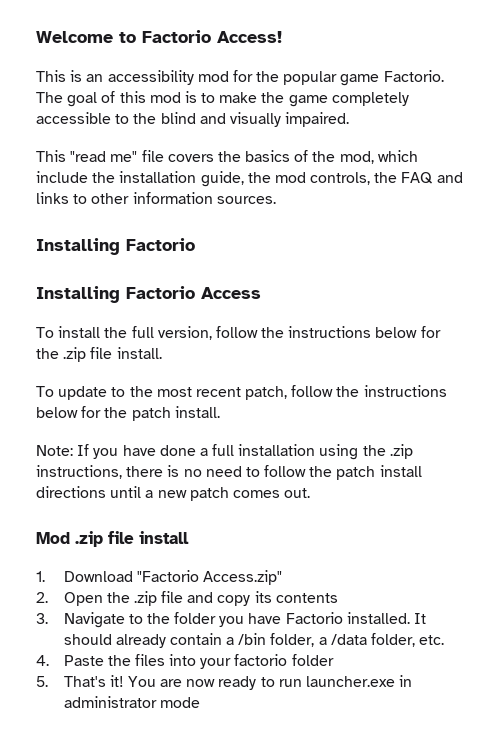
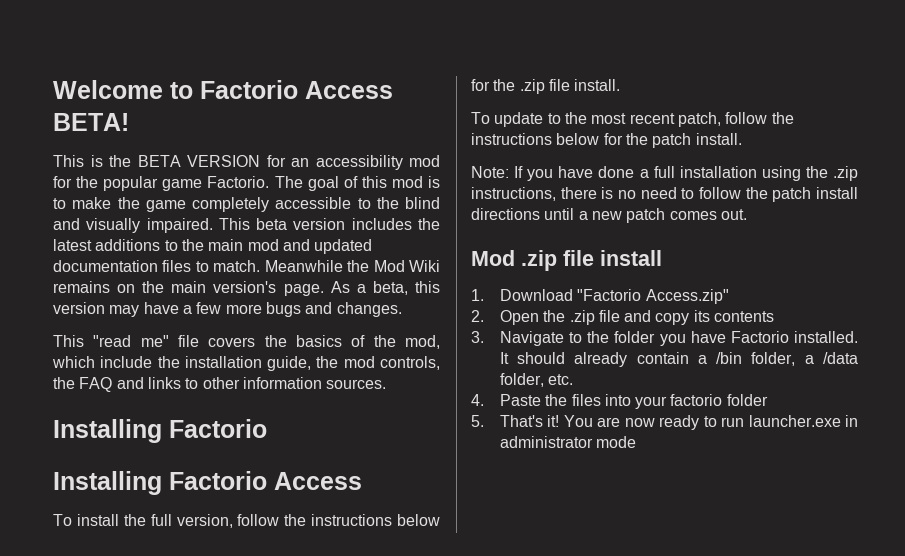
- Welcome to Factorio Access!
+ Welcome to Factorio Access BETA!
- This is an accessibility mod for the popular game Factorio.
+ This is the BETA VERSION for an accessibility mod for the popular game Factorio.
+ This beta version includes the latest additions to the main mod and updated documentation files to match. Meanwhile the Mod Wiki remains on the main version's page. As a beta, this version may have a few more bugs and changes.

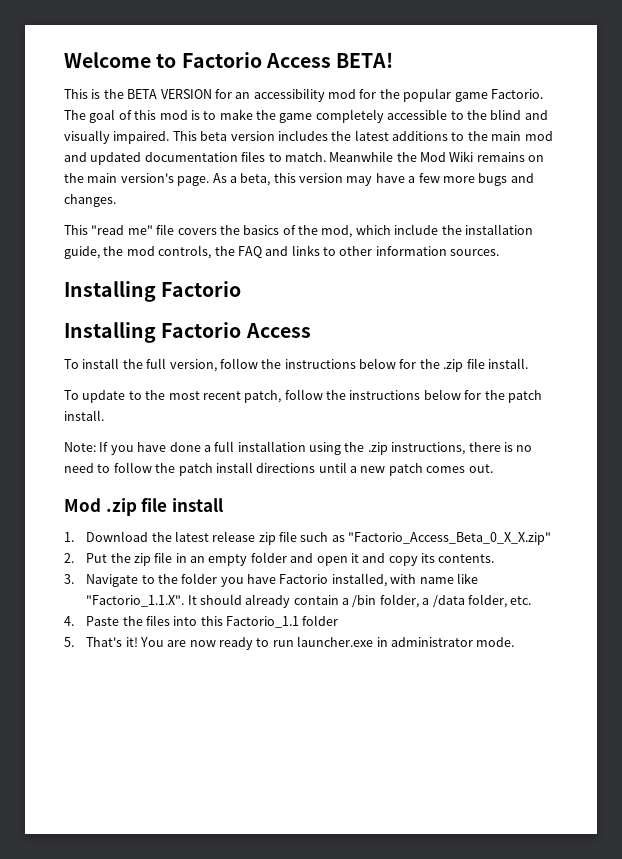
- 1. Download "Factorio Access.zip"
- 2. Open the .zip file and copy its contents
+ 1. Download the latest release zip file such as "Factorio_Access_Beta_0_X_X.zip"
+ 2. Put the zip file in an empty folder and open it and copy its contents.
- 3. Navigate to the folder you have Factorio installed. It should already contain a /bin folder, a /data folder, etc.
+ 3. Navigate to the folder you have Factorio installed, with name like "Factorio_1.1.X". It should already contain a /bin folder, a /data folder, etc.
- 4. Paste the files into your factorio folder
+ 4. Paste the files into this Factorio_1.1 folder
- You are now ready to run launcher.exe in administrator mode
+ You are now ready to run launcher.exe in administrator mode.

